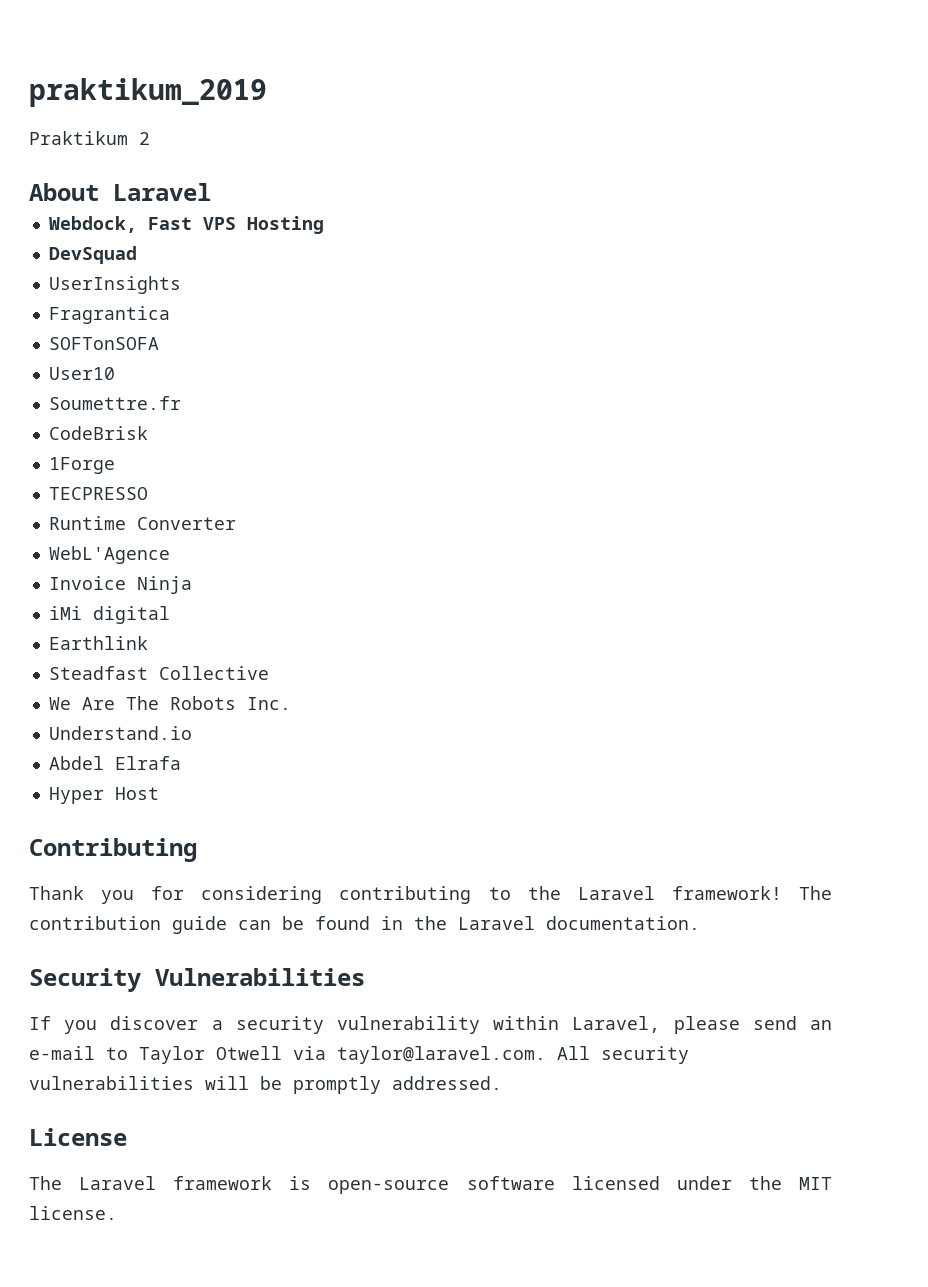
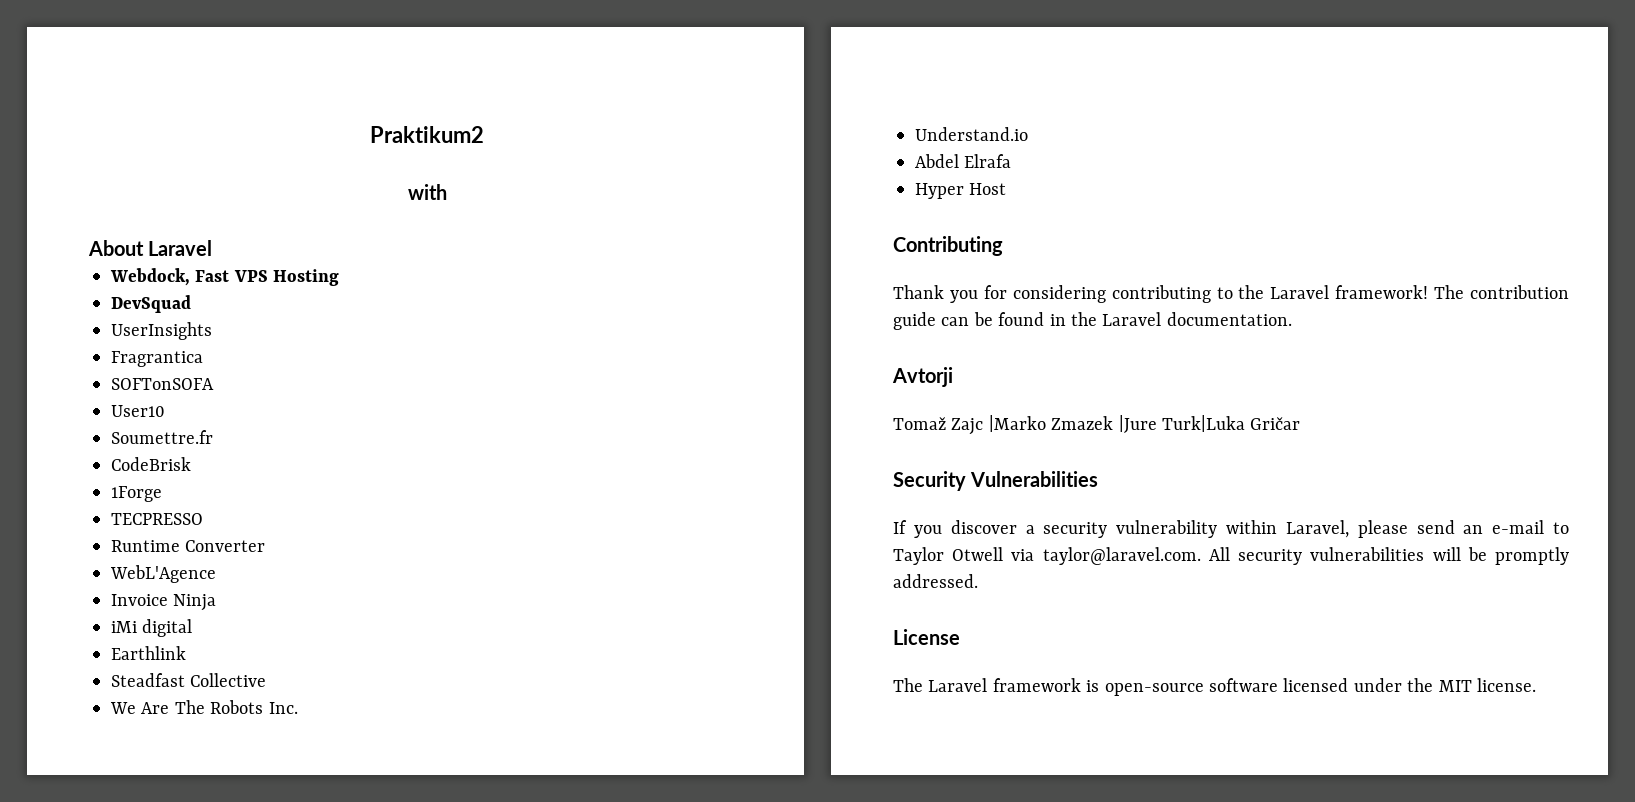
- praktikum_2019
- Praktikum 2
+ Praktikum2
+ with
+ Avtorji
+ Tomaž Zajc |Marko Zmazek |Jure Turk|Luka Gričar

